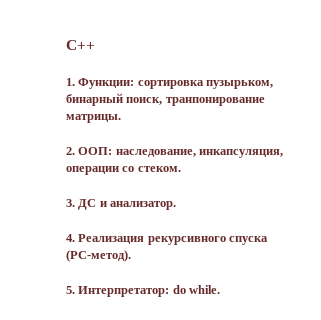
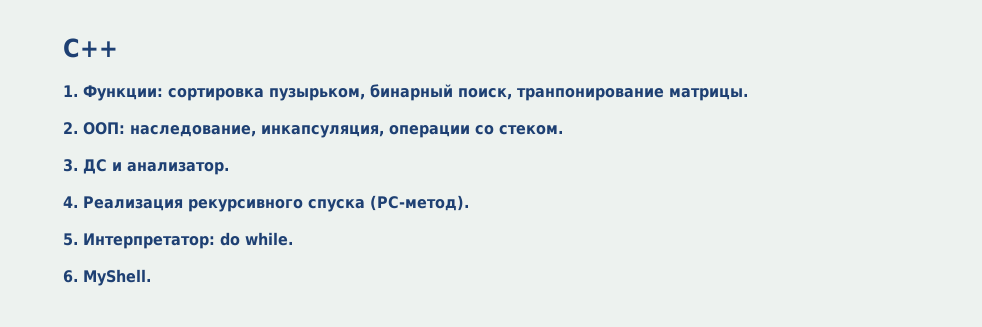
+ 6. MyShell.

